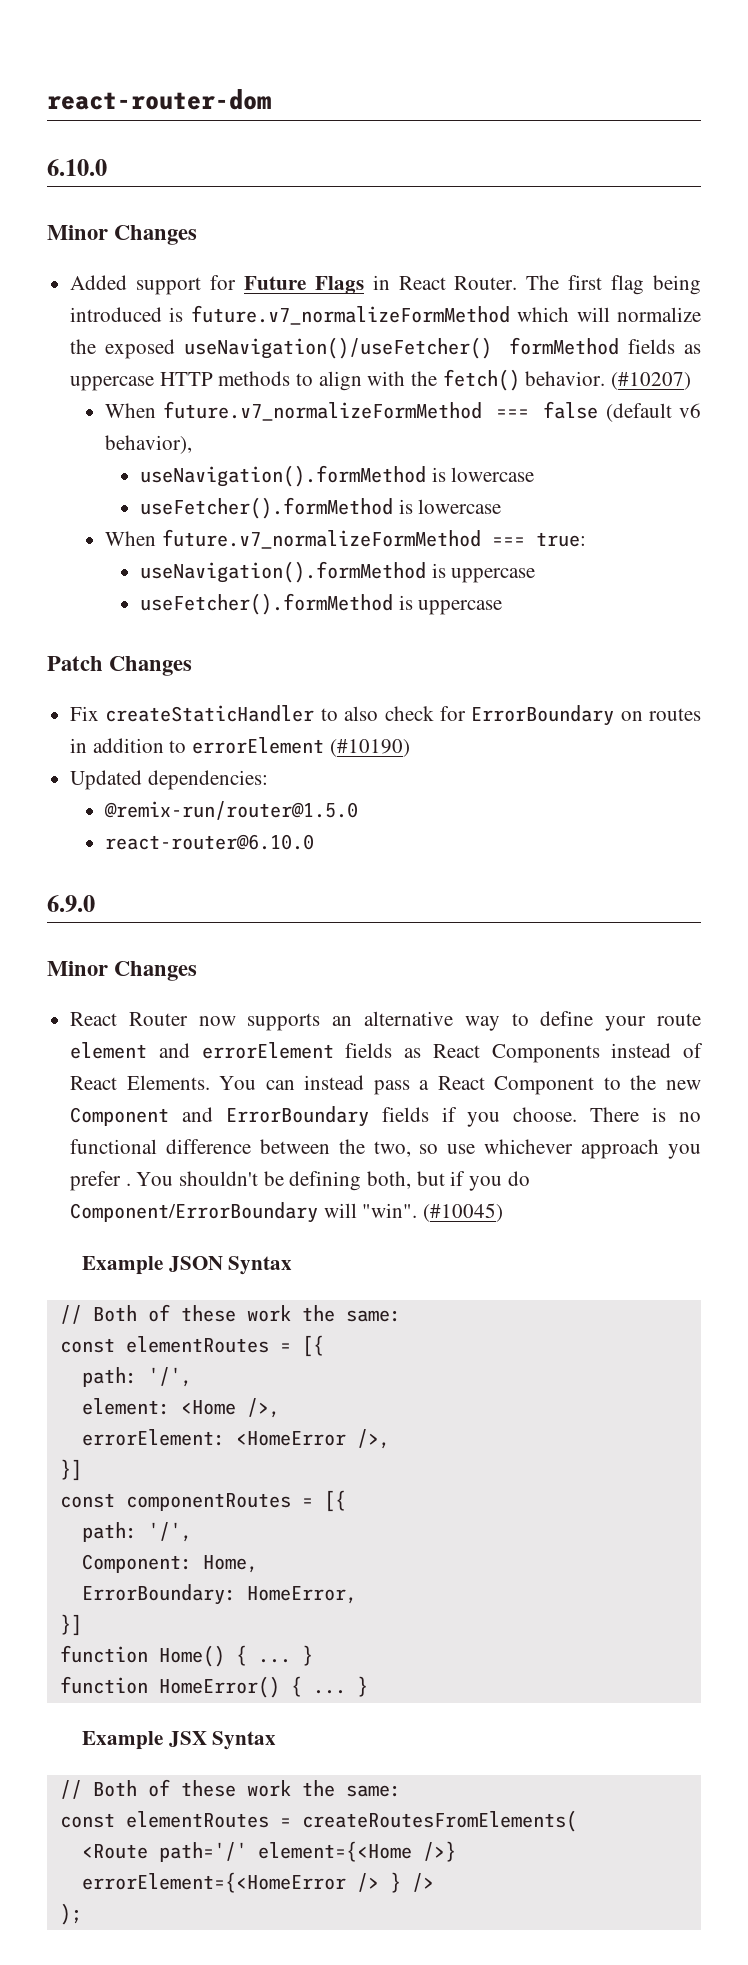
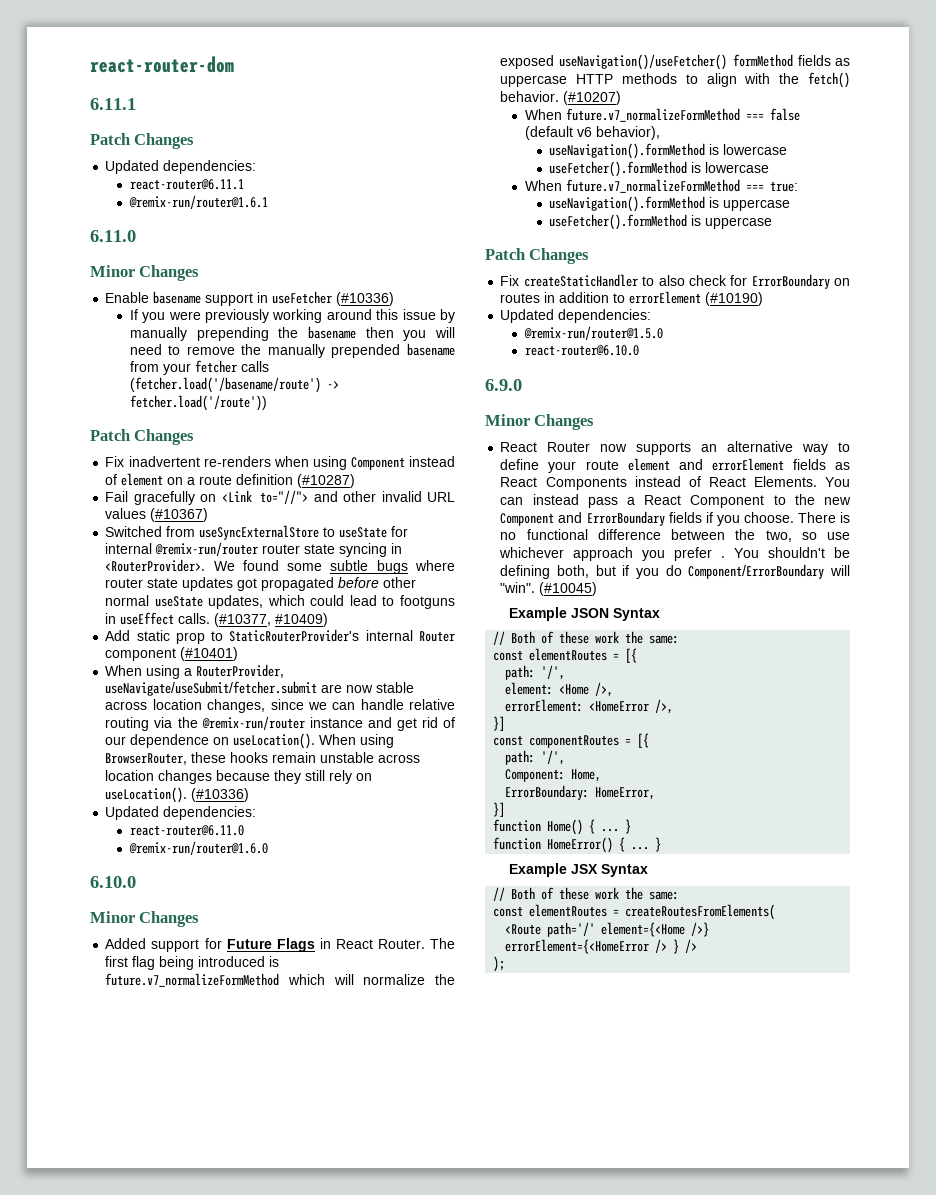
+ 6.11.1
+ Patch Changes
+ Updated dependencies:
+ react-router@6.11.1
+ @remix-run/router@1.6.1
+ 6.11.0
+ Minor Changes
+ Enable basename support in useFetcher (#10336)
+ If you were previously working around this issue by manually prepending the basename then you will need to remove the manually prepended basename from your fetcher calls (fetcher.load('/basename/route') -> fetcher.load('/route'))
+ Patch Changes
+ Fix inadvertent re-renders when using Component instead of element on a route definition (#10287)
+ Fail gracefully on <Link to="//"> and other invalid URL values (#10367)
+ Switched from useSyncExternalStore to useState for internal @remix-run/router router state syncing in <RouterProvider>. We found some subtle bugs where router state updates got propagated before other normal useState updates, which could lead to footguns in useEffect calls. (#10377, #10409)
+ Add static prop to StaticRouterProvider's internal Router component (#10401)
+ When using a RouterProvider, useNavigate/useSubmit/fetcher.submit are now stable across location changes, since we can handle relative routing via the @remix-run/router instance and get rid of our dependence on useLocation(). When using BrowserRouter, these hooks remain unstable across location changes because they still rely on useLocation(). (#10336)
+ Updated dependencies:
+ react-router@6.11.0
+ @remix-run/router@1.6.0

